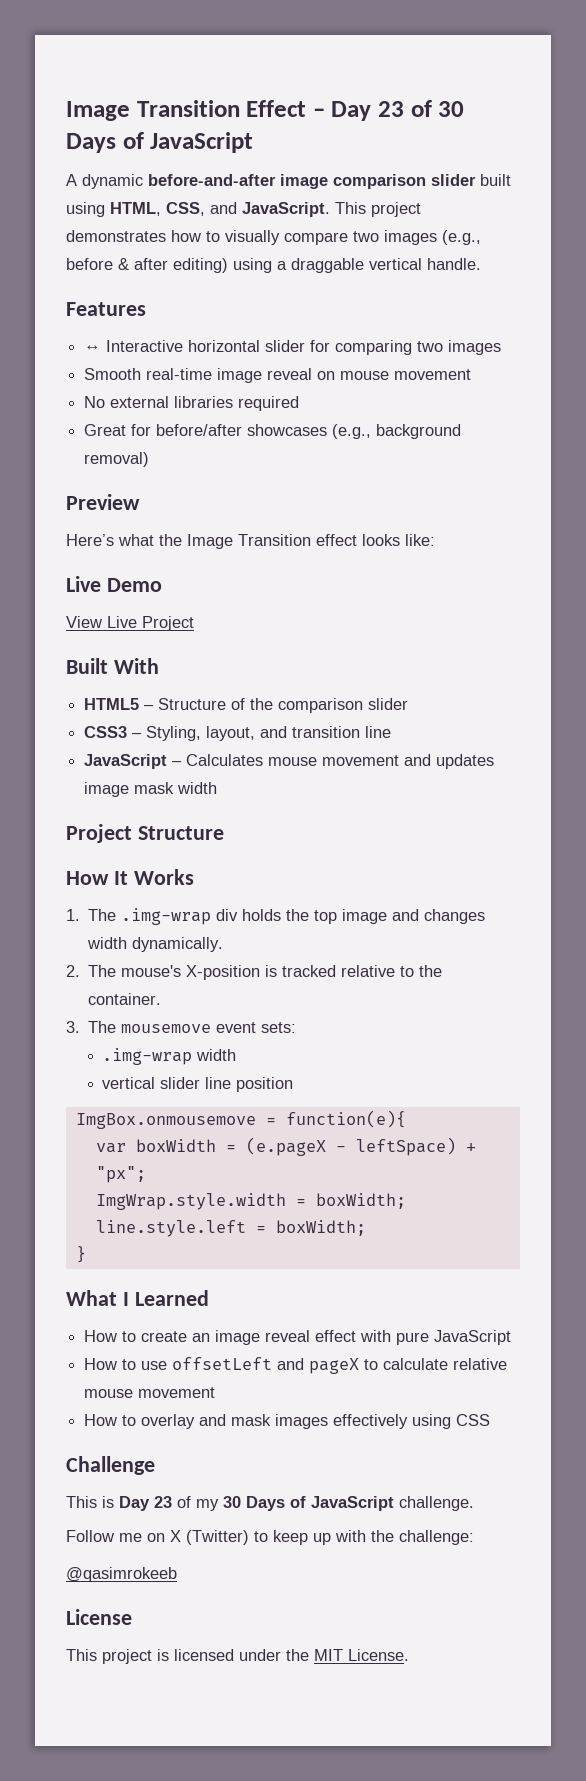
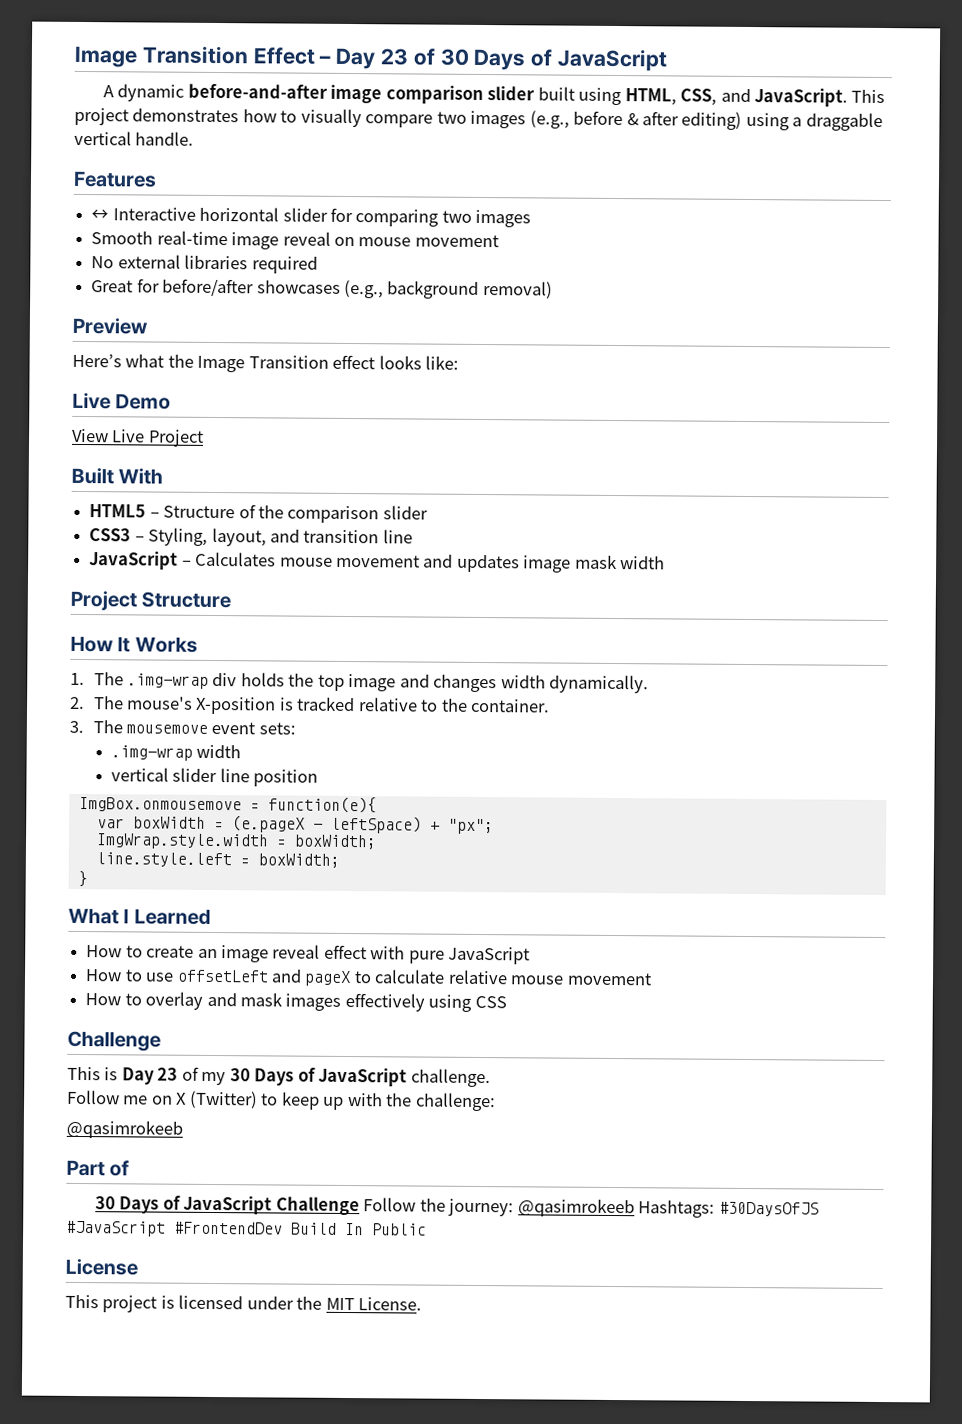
+ Part of
+ 30 Days of JavaScript Challenge Follow the journey: @qasimrokeeb Hashtags: #30DaysOfJS #JavaScript #FrontendDev Build In Public

